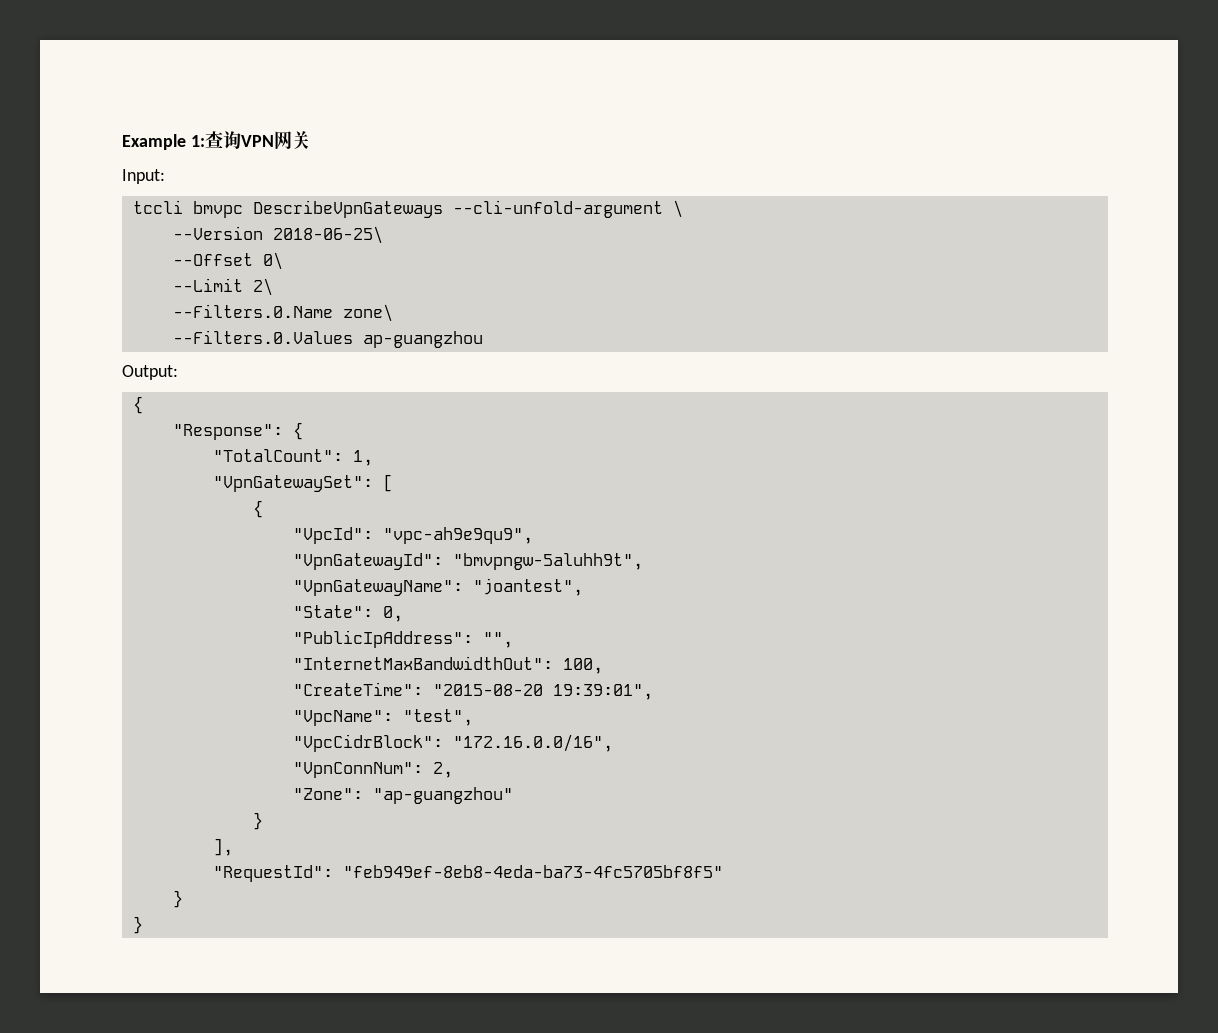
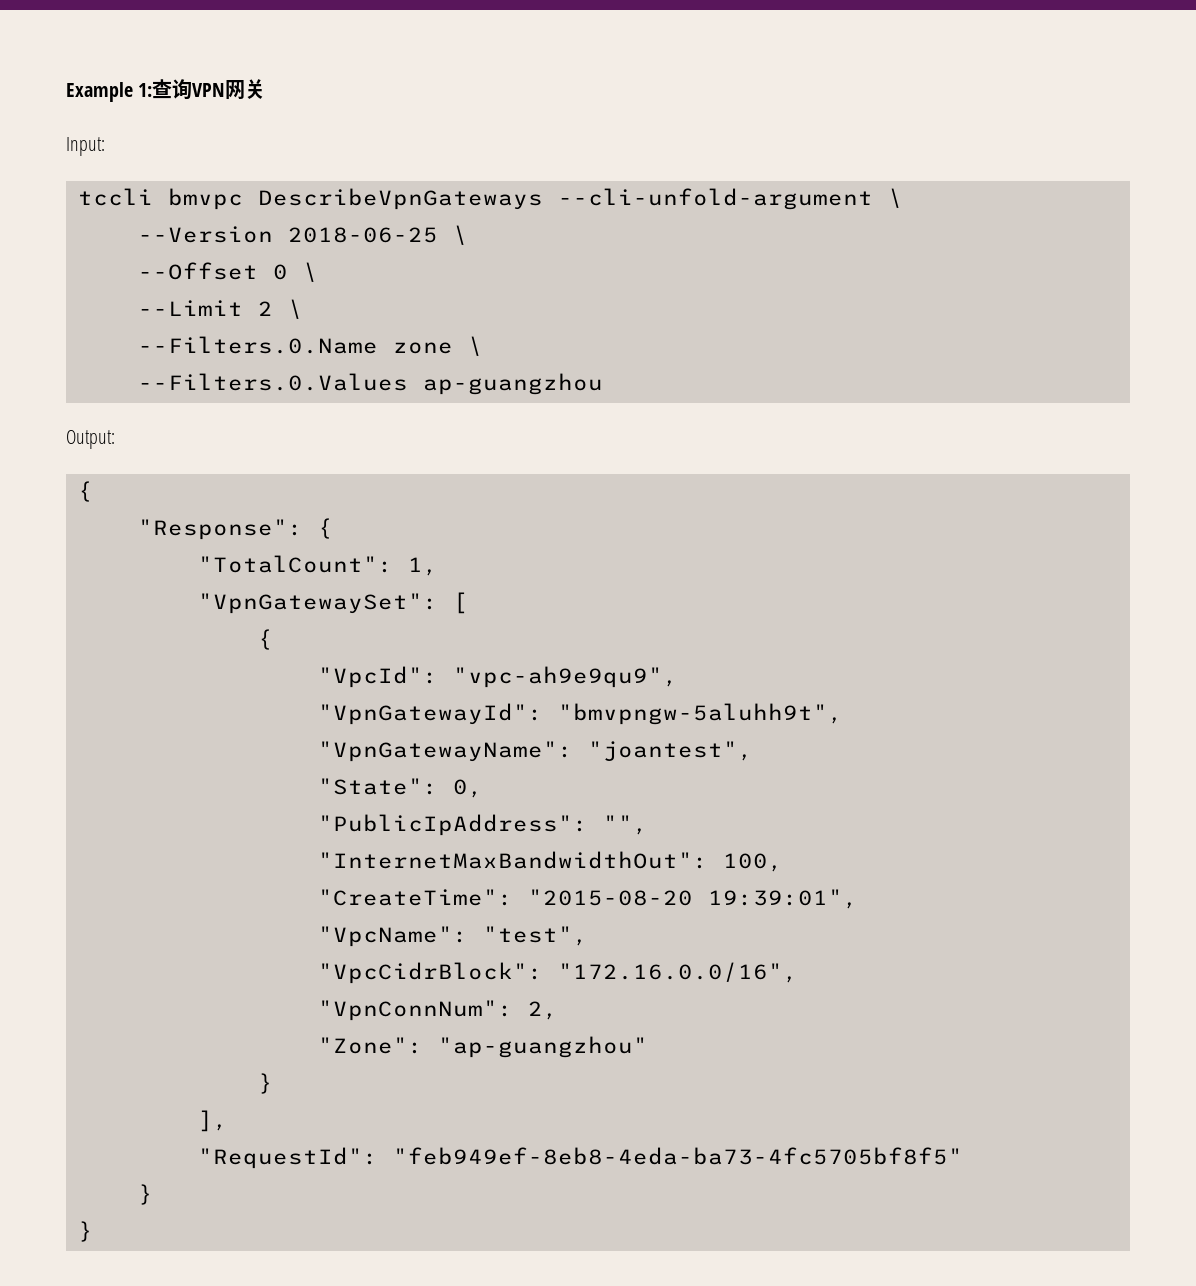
- --Version 2018-06-25\
+ --Version 2018-06-25 \
- --Offset 0\
+ --Offset 0 \
- --Limit 2\
+ --Limit 2 \
- --Filters.0.Name zone\
+ --Filters.0.Name zone \

